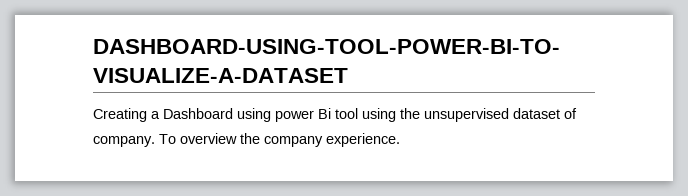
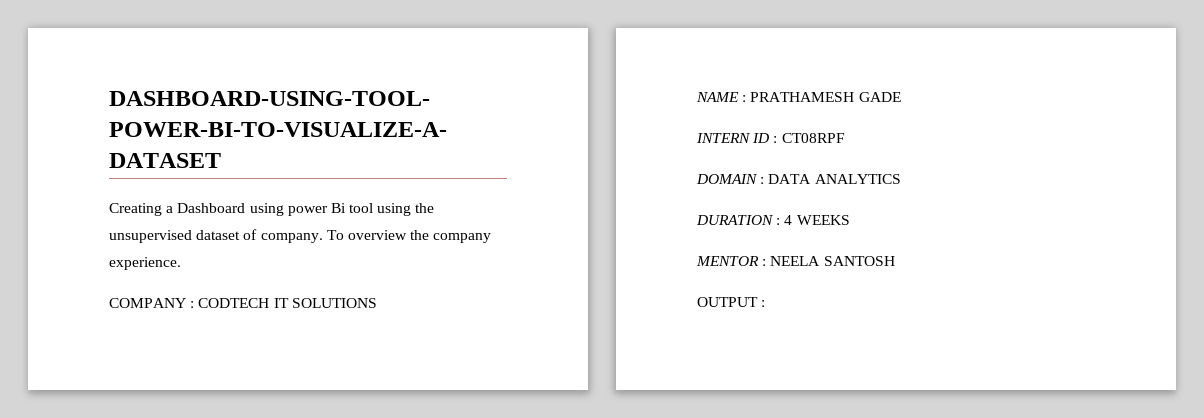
+ COMPANY : CODTECH IT SOLUTIONS
+ NAME : PRATHAMESH GADE
+ INTERN ID : CT08RPF
+ DOMAIN : DATA ANALYTICS
+ DURATION : 4 WEEKS
+ MENTOR : NEELA SANTOSH
+ OUTPUT :

